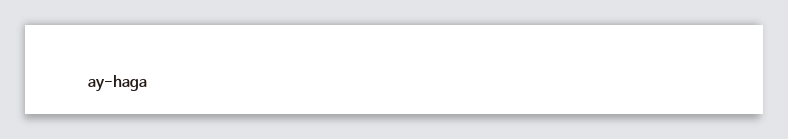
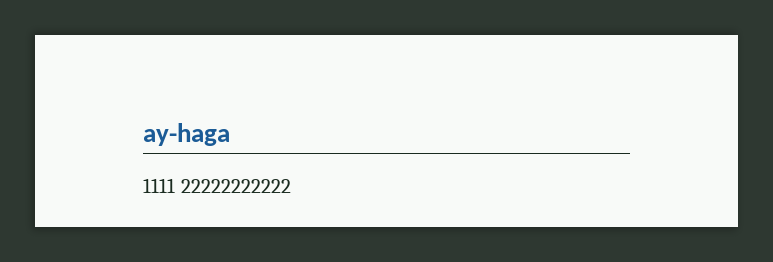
+ 1111 22222222222

